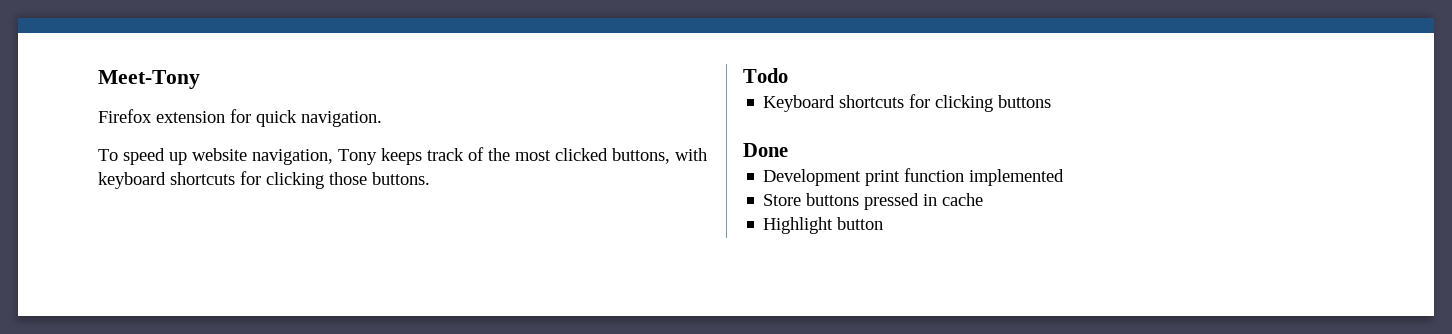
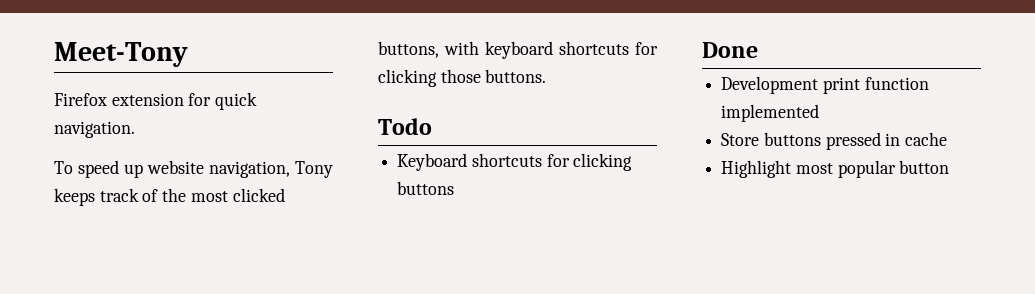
- Highlight button
+ Highlight most popular button

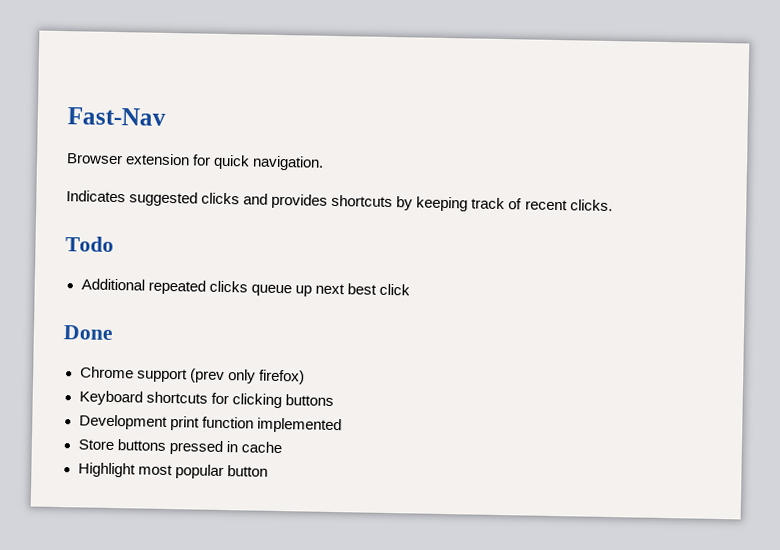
- Meet-Tony
- Firefox extension for quick navigation.
+ Fast-Nav
+ Browser extension for quick navigation.
- To speed up website navigation, Tony keeps track of the most clicked buttons, with keyboard shortcuts for clicking those buttons.
+ Indicates suggested clicks and provides shortcuts by keeping track of recent clicks.
  Todo
+ Additional repeated clicks queue up next best click
+ Done
+ Chrome support (prev only firefox)
- Done

